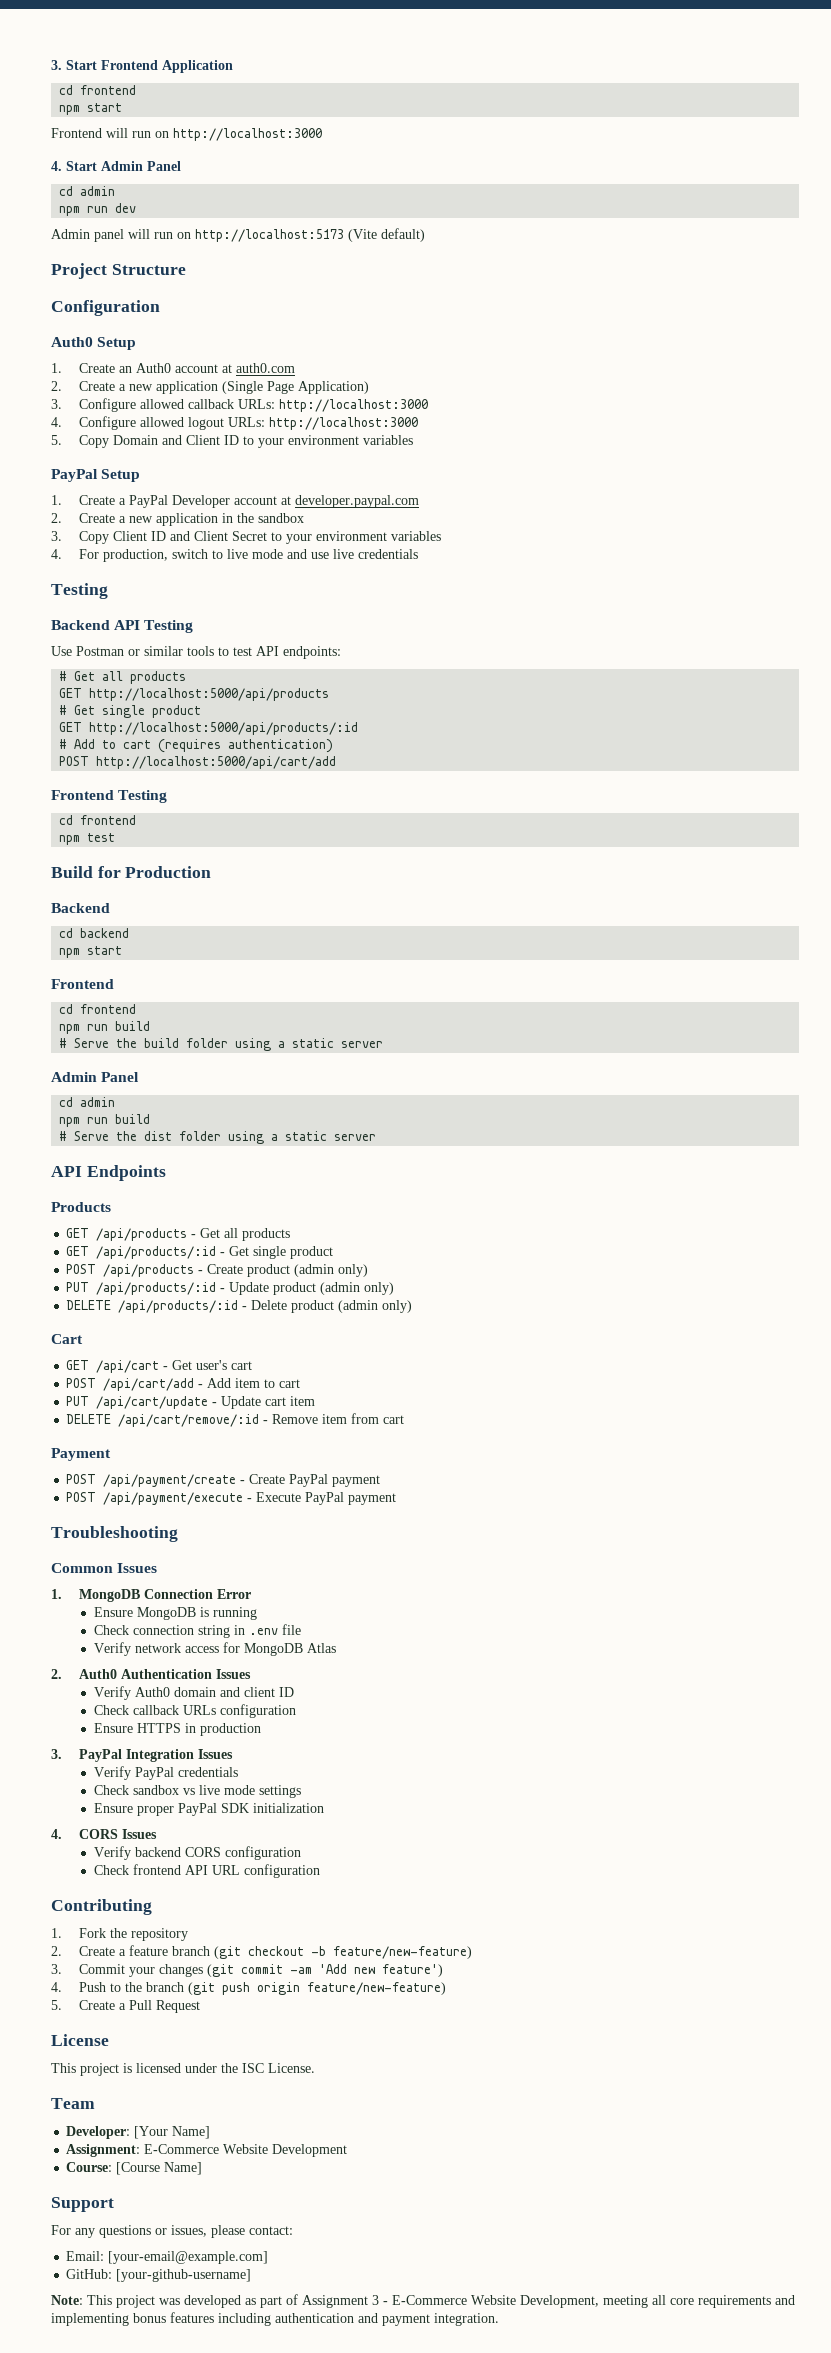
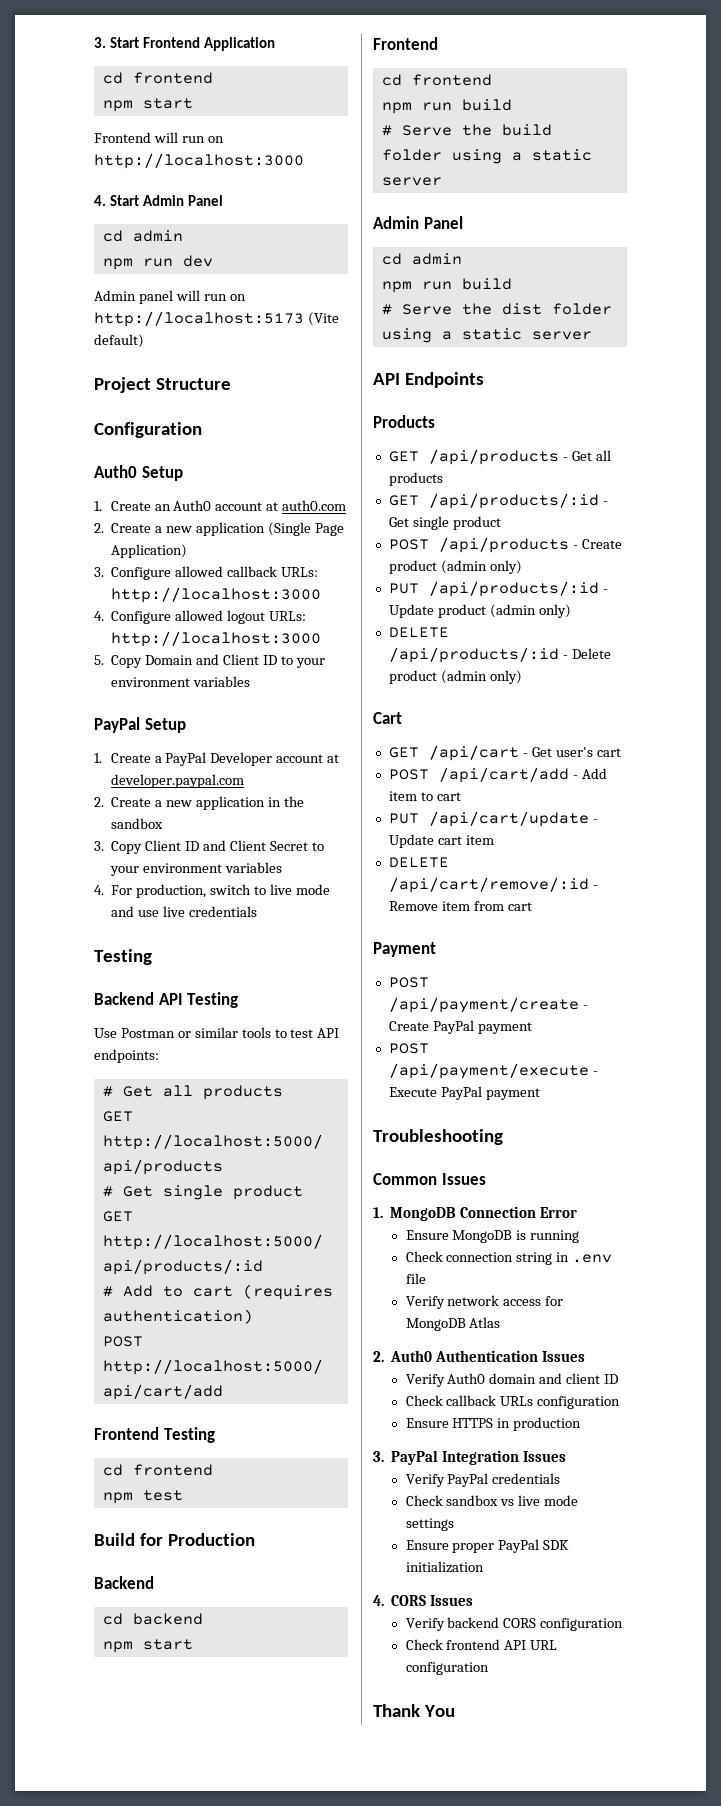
- Contributing
- 1. Fork the repository
- 2. Create a feature branch (git checkout -b feature/new-feature)
- 3. Commit your changes (git commit -am 'Add new feature')
- 4. Push to the branch (git push origin feature/new-feature)
- 5. Create a Pull Request
- License
- This project is licensed under the ISC License.
- Team
- Developer: [Your Name]
- Assignment: E-Commerce Website Development
- Course: [Course Name]
- Support
- For any questions or issues, please contact:
- Email: [your-email@example.com]
- GitHub: [your-github-username]
- Note: This project was developed as part of Assignment 3 - E-Commerce Website Development, meeting all core requirements and implementing bonus features including authentication and payment integration.
+ Thank You

